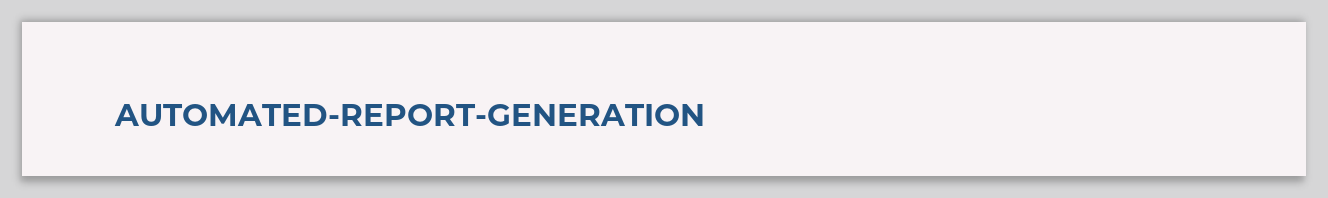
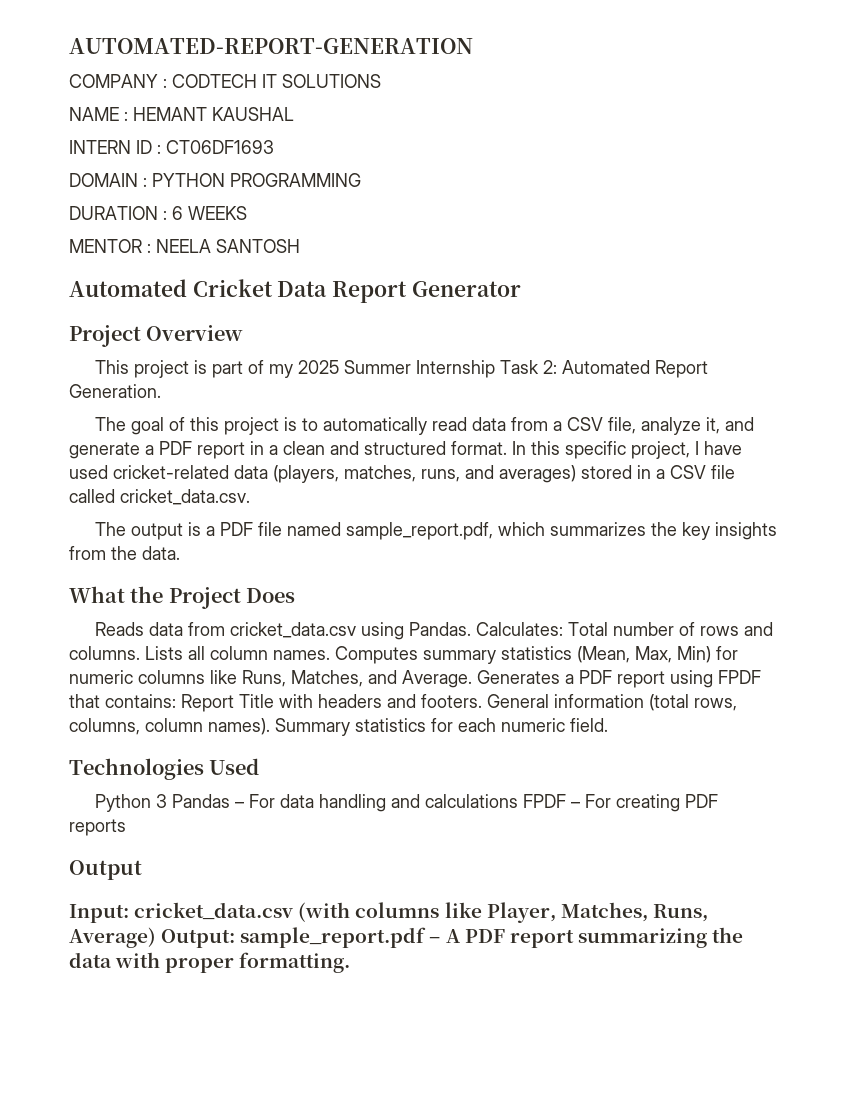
+ COMPANY : CODTECH IT SOLUTIONS
+ NAME : HEMANT KAUSHAL
+ INTERN ID : CT06DF1693
+ DOMAIN : PYTHON PROGRAMMING
+ DURATION : 6 WEEKS
+ MENTOR : NEELA SANTOSH
+ Automated Cricket Data Report Generator
+ Project Overview
+ This project is part of my 2025 Summer Internship Task 2: Automated Report Generation.
+ The goal of this project is to automatically read data from a CSV file, analyze it, and generate a PDF report in a clean and structured format. In this specific project, I have used cricket-related data (players, matches, runs, and averages) stored in a CSV file called cricket_data.csv.
+ The output is a PDF file named sample_report.pdf, which summarizes the key insights from the data.
+ What the Project Does
+ Reads data from cricket_data.csv using Pandas. Calculates: Total number of rows and columns. Lists all column names. Computes summary statistics (Mean, Max, Min) for numeric columns like Runs, Matches, and Average. Generates a PDF report using FPDF that contains: Report Title with headers and footers. General information (total rows, columns, column names). Summary statistics for each numeric field.
+ Technologies Used
+ Python 3 Pandas – For data handling and calculations FPDF – For creating PDF reports
+ Output
+ Input: cricket_data.csv (with columns like Player, Matches, Runs, Average) Output: sample_report.pdf – A PDF report summarizing the data with proper formatting.

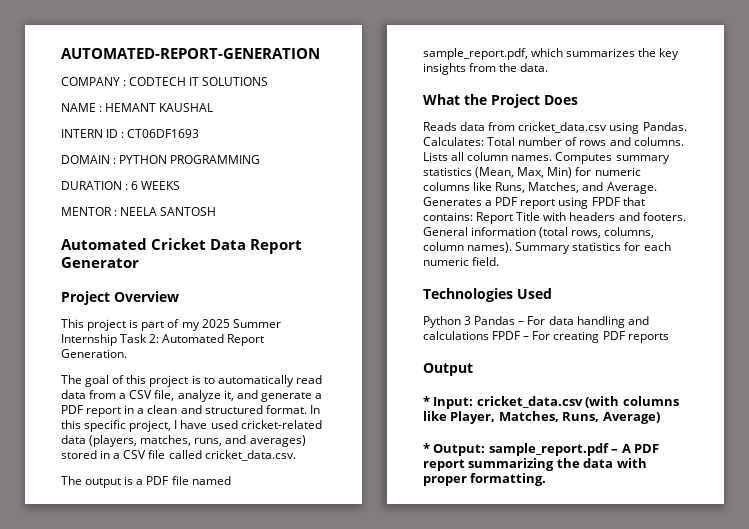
- Input: cricket_data.csv (with columns like Player, Matches, Runs, Average) Output: sample_report.pdf – A PDF report summarizing the data with proper formatting.
+ * Input: cricket_data.csv (with columns like Player, Matches, Runs, Average)
+ * Output: sample_report.pdf – A PDF report summarizing the data with proper formatting.

